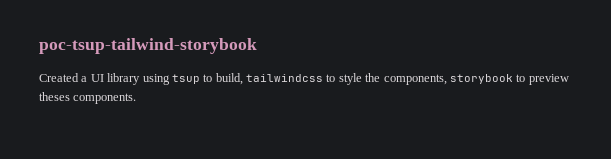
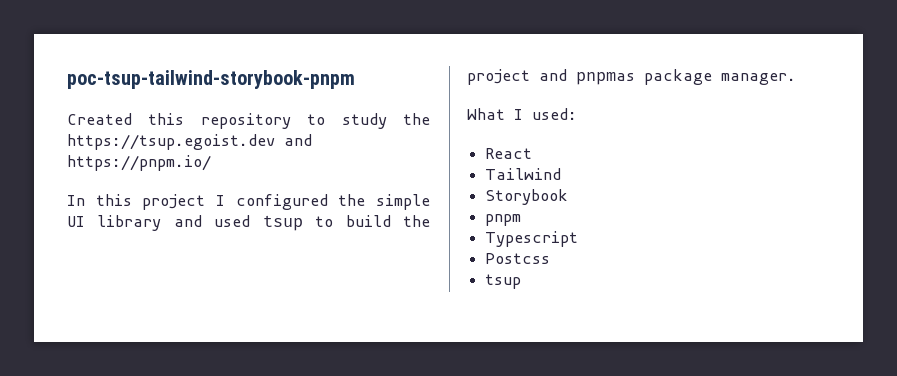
- poc-tsup-tailwind-storybook
+ poc-tsup-tailwind-storybook-pnpm
- Created a UI library using tsup to build, tailwindcss to style the components, storybook to preview theses components.
+ Created this repository to study the https://tsup.egoist.dev and https://pnpm.io/
+ In this project I configured the simple UI library and used tsup to build the project and pnpmas package manager.
+ What I used:
+ React
+ Tailwind
+ Storybook
+ pnpm
+ Typescript
+ Postcss
+ tsup

